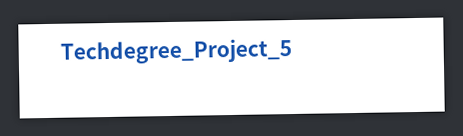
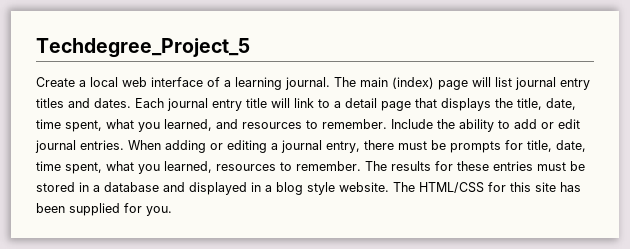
+ Create a local web interface of a learning journal. The main (index) page will list journal entry titles and dates. Each journal entry title will link to a detail page that displays the title, date, time spent, what you learned, and resources to remember. Include the ability to add or edit journal entries. When adding or editing a journal entry, there must be prompts for title, date, time spent, what you learned, resources to remember. The results for these entries must be stored in a database and displayed in a blog style website. The HTML/CSS for this site has been supplied for you.

